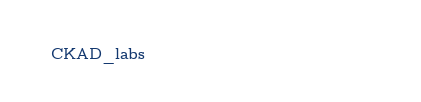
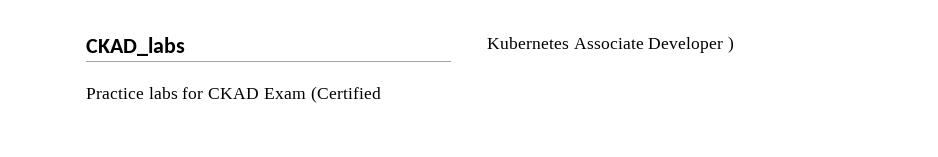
+ Practice labs for CKAD Exam (Certified Kubernetes Associate Developer )

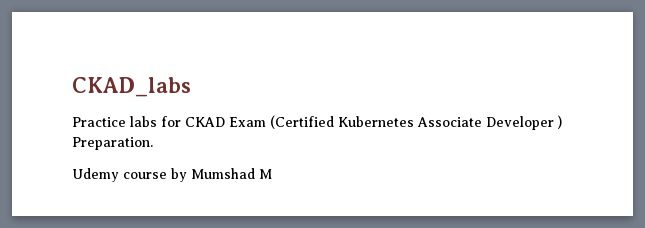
- Practice labs for CKAD Exam (Certified Kubernetes Associate Developer )
+ Practice labs for CKAD Exam (Certified Kubernetes Associate Developer ) Preparation.
+ Udemy course by Mumshad M

